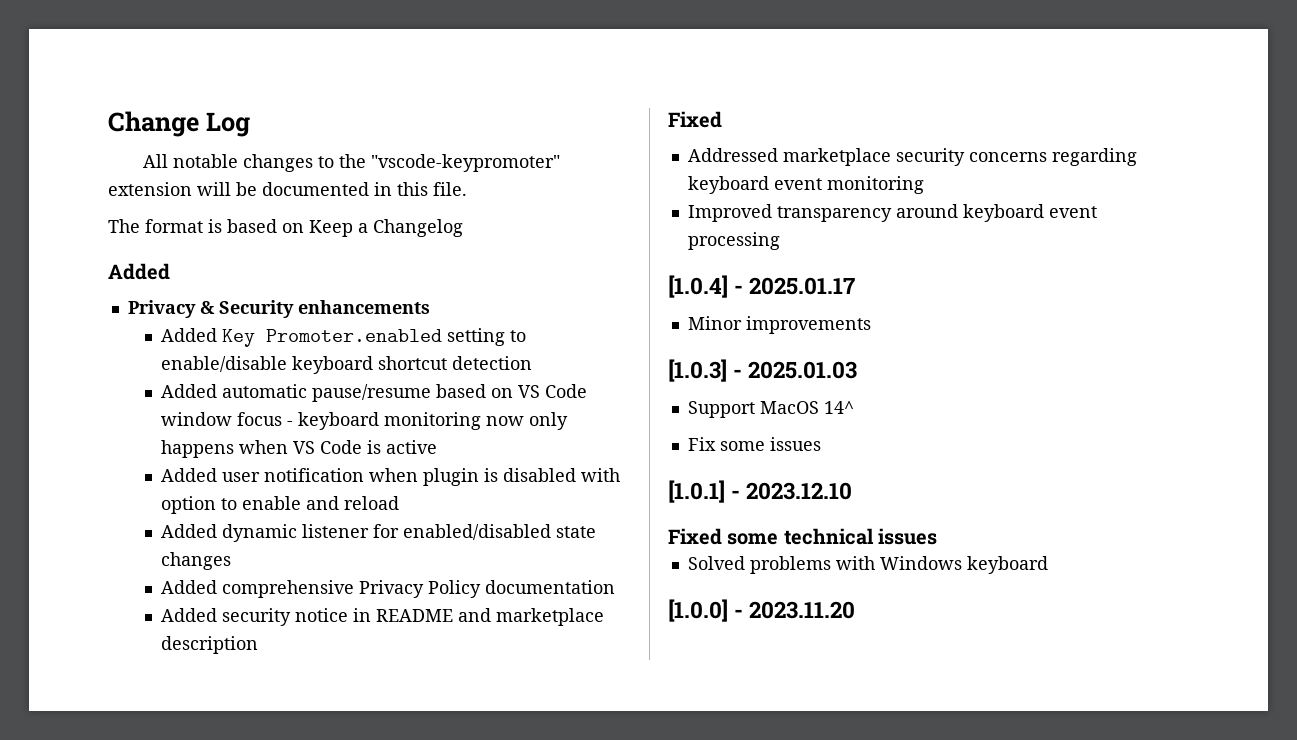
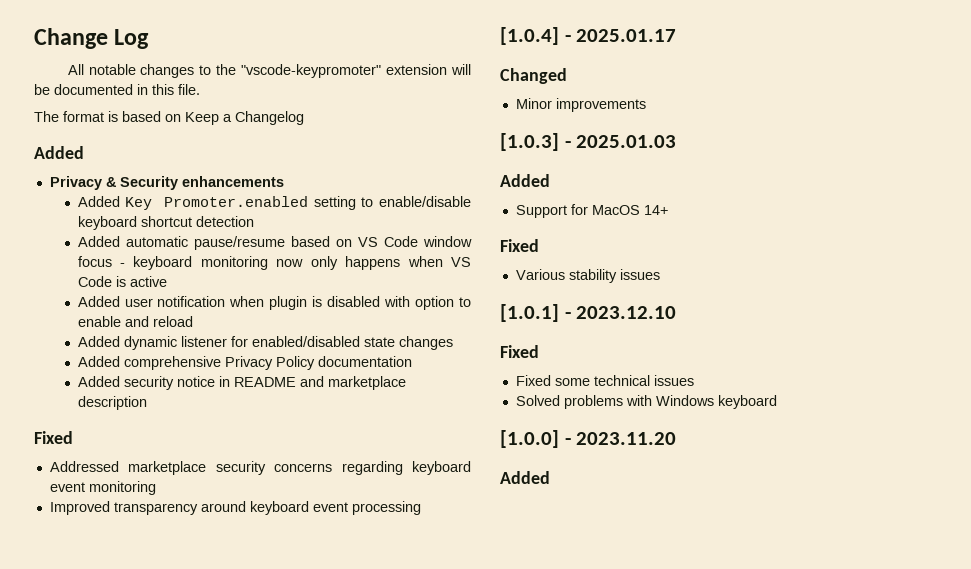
+ Changed
  [1.0.3] - 2025.01.03
+ Added
- Support MacOS 14^
- Fix some issues
+ Support for MacOS 14+
+ Fixed
+ Various stability issues
  [1.0.1] - 2023.12.10
+ Fixed
  [1.0.0] - 2023.11.20
+ Added

